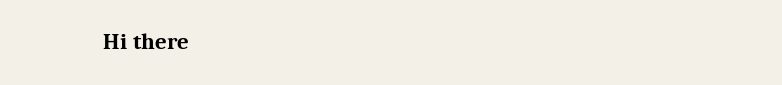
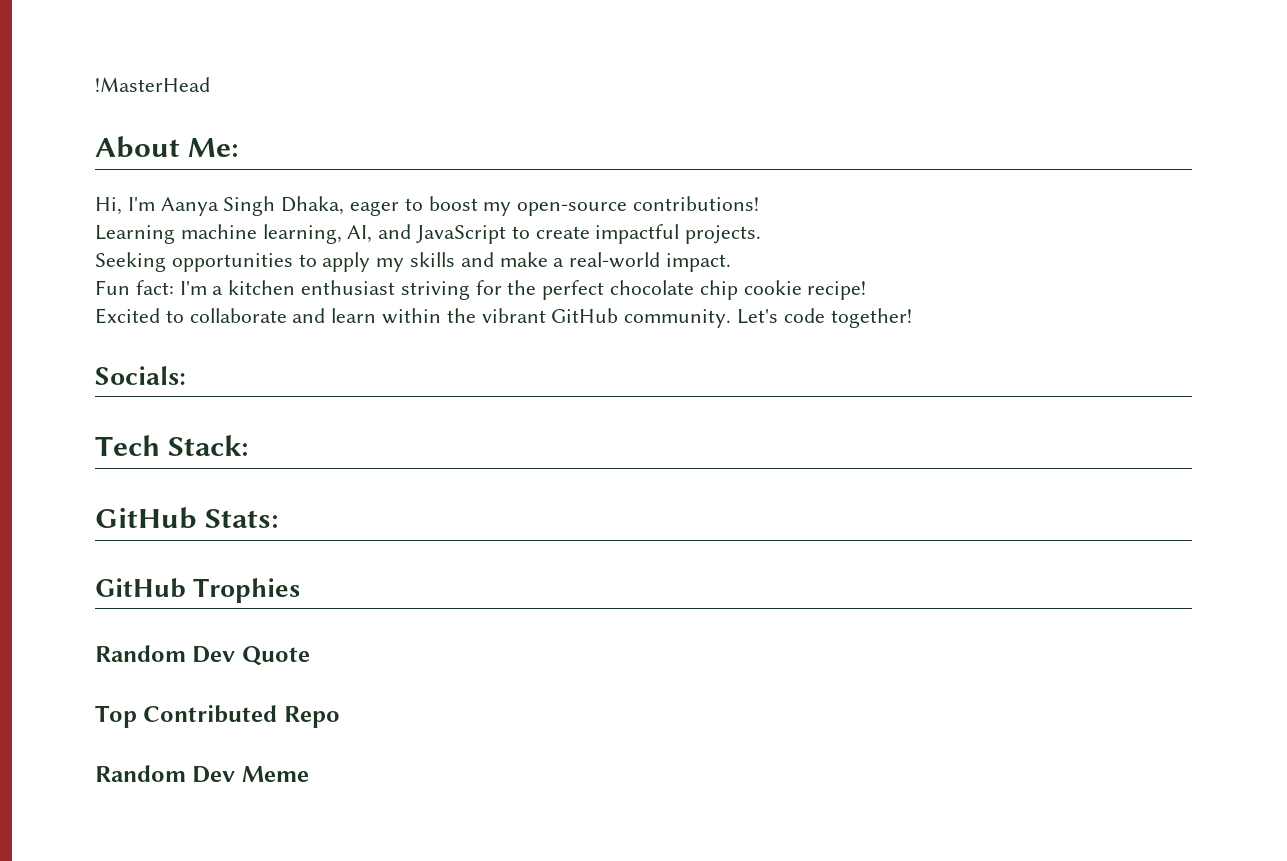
- Hi there
+ !MasterHead
+ About Me:
+ Hi, I'm Aanya Singh Dhaka, eager to boost my open-source contributions!
+ Learning machine learning, AI, and JavaScript to create impactful projects.
+ Seeking opportunities to apply my skills and make a real-world impact.
+ Fun fact: I'm a kitchen enthusiast striving for the perfect chocolate chip cookie recipe!
+ Excited to collaborate and learn within the vibrant GitHub community. Let's code together!
+ Socials:
+ Tech Stack:
+ GitHub Stats:
+ GitHub Trophies
+ Random Dev Quote
+ Top Contributed Repo
+ Random Dev Meme

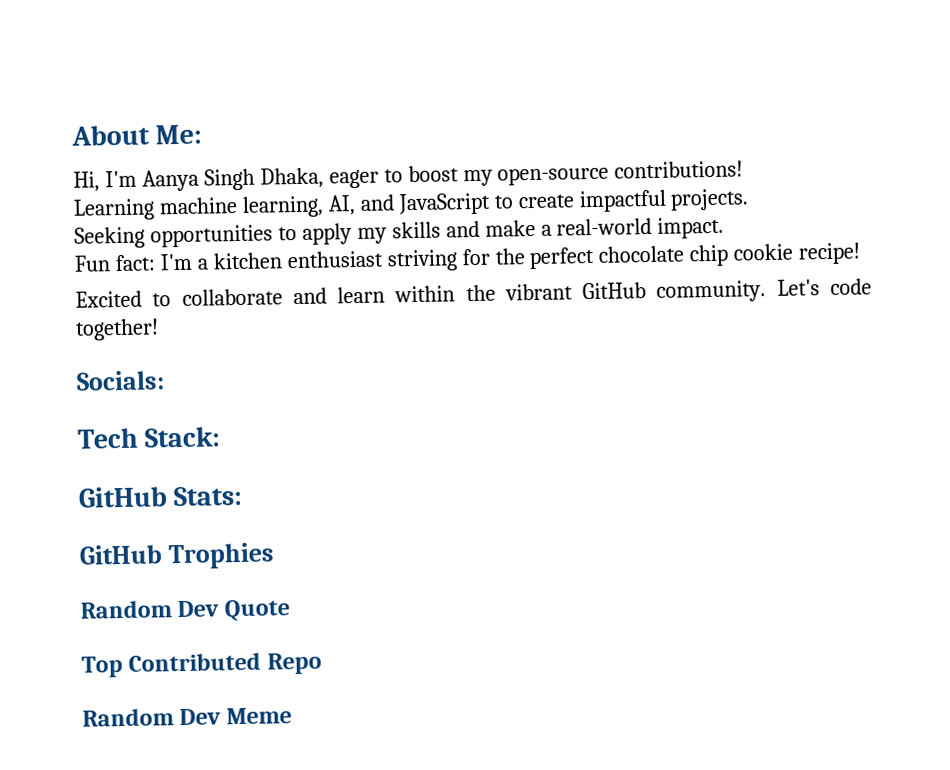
- !MasterHead

